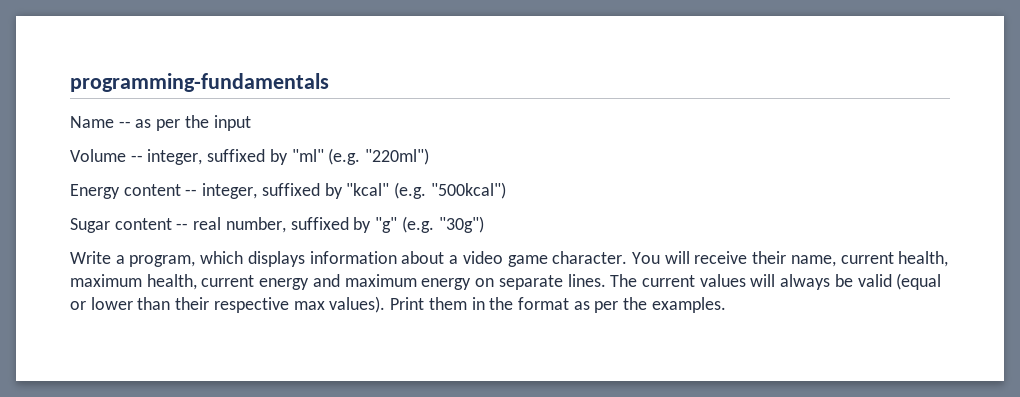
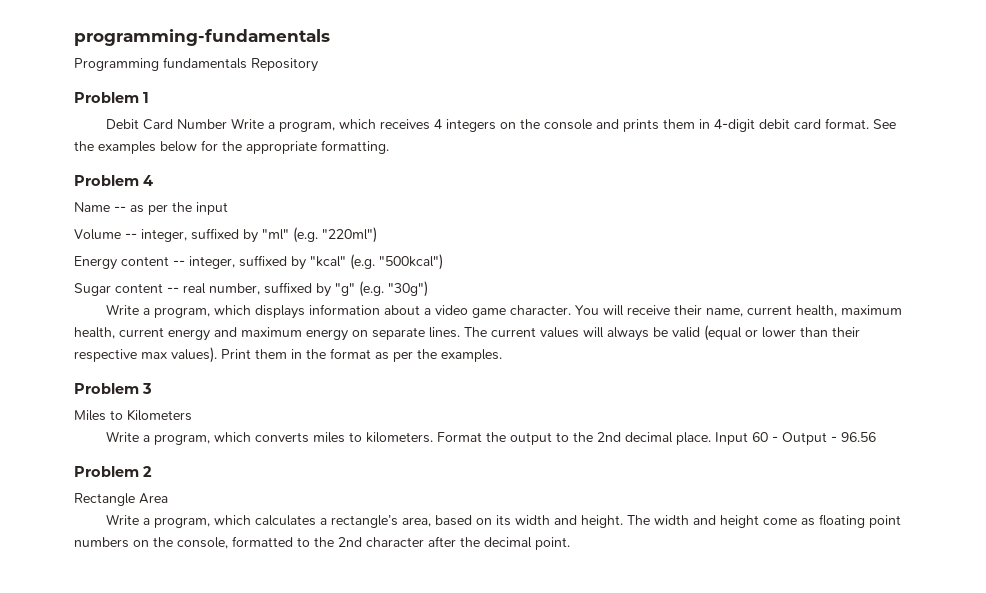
+ Programming fundamentals Repository
+ Problem 1
+ Debit Card Number Write a program, which receives 4 integers on the console and prints them in 4-digit debit card format. See the examples below for the appropriate formatting.
+ Problem 4
+ Problem 3
+ Miles to Kilometers
+ Write a program, which converts miles to kilometers. Format the output to the 2nd decimal place. Input 60 - Output - 96.56
+ Problem 2
+ Rectangle Area
+ Write a program, which calculates a rectangle’s area, based on its width and height. The width and height come as floating point numbers on the console, formatted to the 2nd character after the decimal point.

